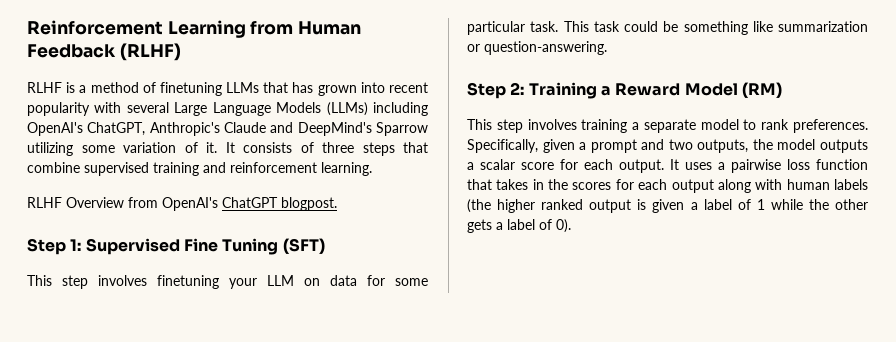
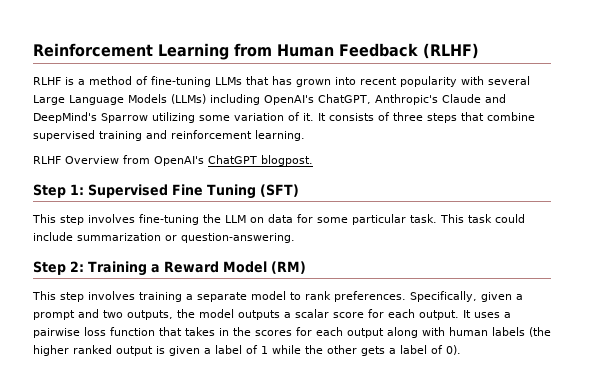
- RLHF is a method of finetuning LLMs that has grown into recent popularity with several Large Language Models (LLMs) including OpenAI's ChatGPT, Anthropic's Claude and DeepMind's Sparrow utilizing some variation of it.
+ RLHF is a method of fine-tuning LLMs that has grown into recent popularity with several Large Language Models (LLMs) including OpenAI's ChatGPT, Anthropic's Claude and DeepMind's Sparrow utilizing some variation of it.
- This step involves finetuning your LLM on data for some particular task.
+ This step involves fine-tuning the LLM on data for some particular task.
- This task could be something like summarization or question-answering.
+ This task could include summarization or question-answering.

